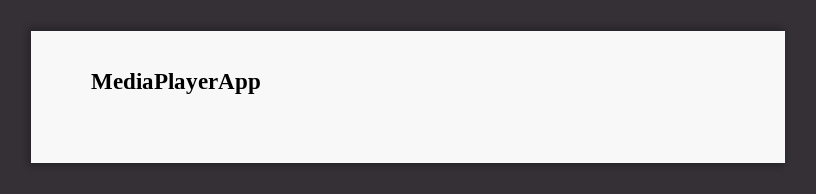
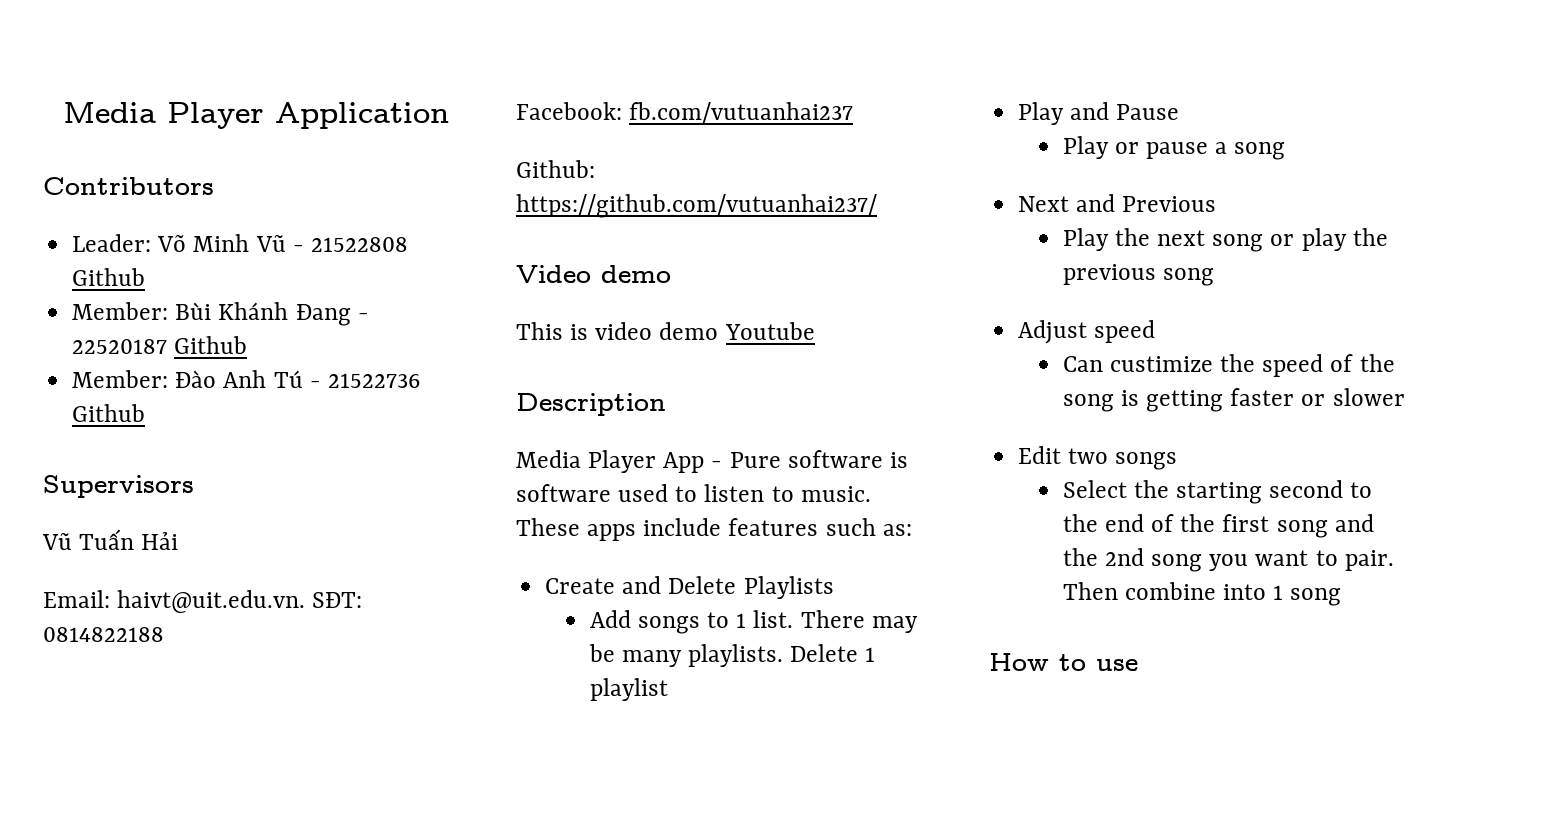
- MediaPlayerApp
+ Media Player Application
+ Contributors
+ Leader: Võ Minh Vũ - 21522808 Github
+ Member: Bùi Khánh Đang - 22520187 Github
+ Member: Đào Anh Tú - 21522736 Github
+ Supervisors
+ Vũ Tuấn Hải
+ Email: haivt@uit.edu.vn. SĐT: 0814822188
+ Facebook: fb.com/vutuanhai237
+ Github: https://github.com/vutuanhai237/
+ Video demo
+ This is video demo Youtube
+ Description
+ Media Player App - Pure software is software used to listen to music. These apps include features such as:
+ Create and Delete Playlists
+ Add songs to 1 list. There may be many playlists. Delete 1 playlist
+ Play and Pause
+ Play or pause a song
+ Next and Previous
+ Play the next song or play the previous song
+ Adjust speed
+ Can custimize the speed of the song is getting faster or slower
+ Edit two songs
+ Select the starting second to the end of the first song and the 2nd song you want to pair. Then combine into 1 song
+ How to use

